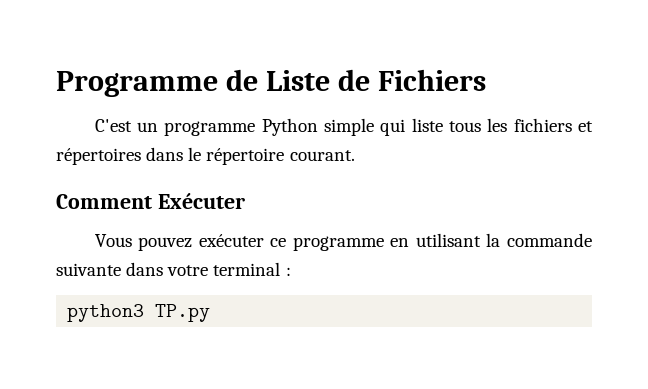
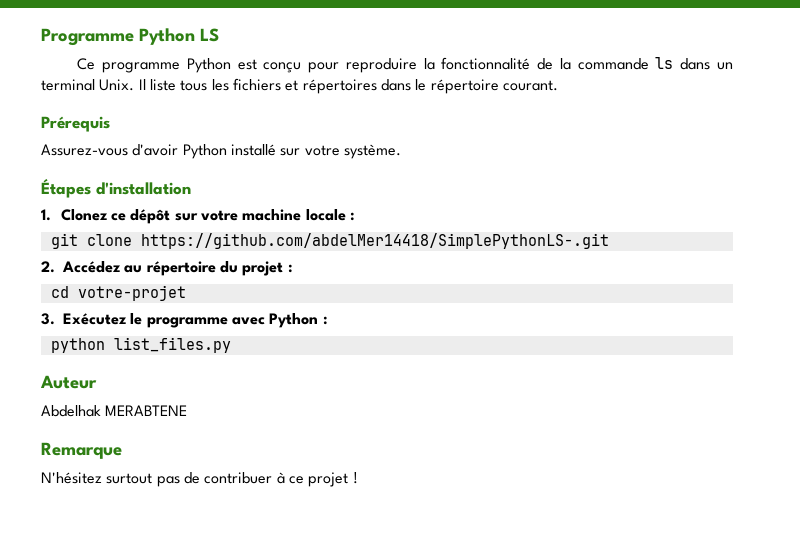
- Programme de Liste de Fichiers
- C'est un programme Python simple qui liste tous les fichiers et répertoires dans le répertoire courant.
+ Programme Python LS
+ Ce programme Python est conçu pour reproduire la fonctionnalité de la commande ls dans un terminal Unix. Il liste tous les fichiers et répertoires dans le répertoire courant.
- Comment Exécuter
- Vous pouvez exécuter ce programme en utilisant la commande suivante dans votre terminal :
- python3 TP.py
+ Prérequis
+ Assurez-vous d'avoir Python installé sur votre système.
+ Étapes d'installation
+ 1. Clonez ce dépôt sur votre machine locale :
+ git clone https://github.com/abdelMer14418/SimplePythonLS-.git
+ 2. Accédez au répertoire du projet :
+ cd votre-projet
+ 3. Exécutez le programme avec Python :
+ python list_files.py
+ Auteur
+ Abdelhak MERABTENE
+ Remarque
+ N'hésitez surtout pas de contribuer à ce projet !

